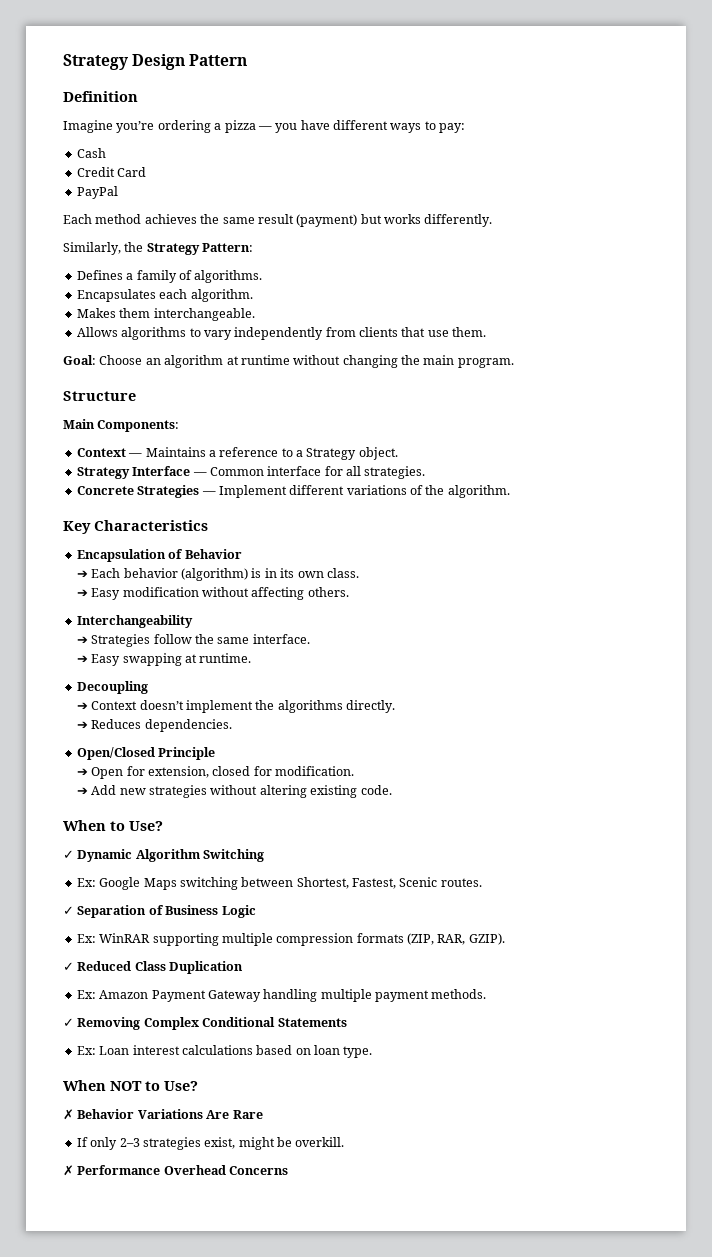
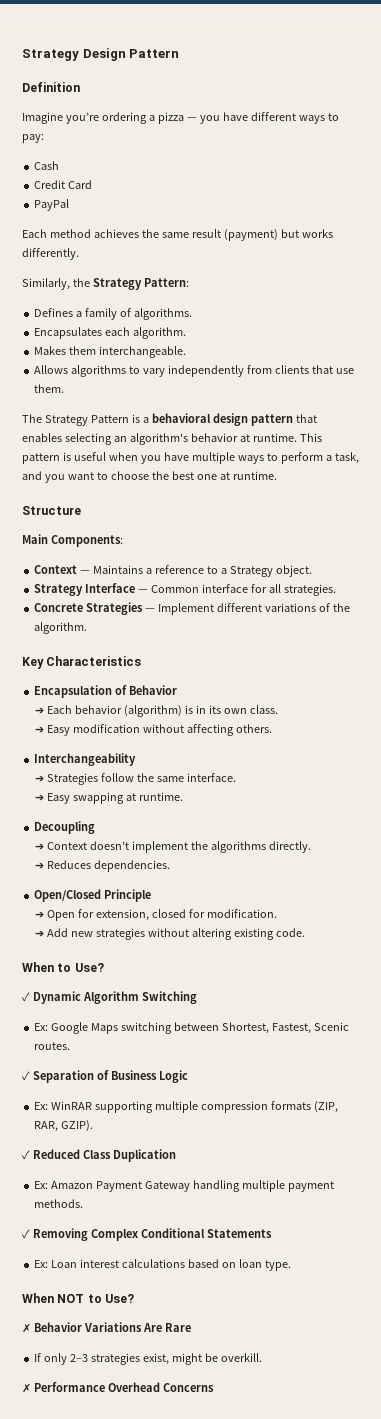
- Goal: Choose an algorithm at runtime without changing the main program.
+ The Strategy Pattern is a behavioral design pattern that enables selecting an algorithm's behavior at runtime. This pattern is useful when you have multiple ways to perform a task, and you want to choose the best one at runtime.

